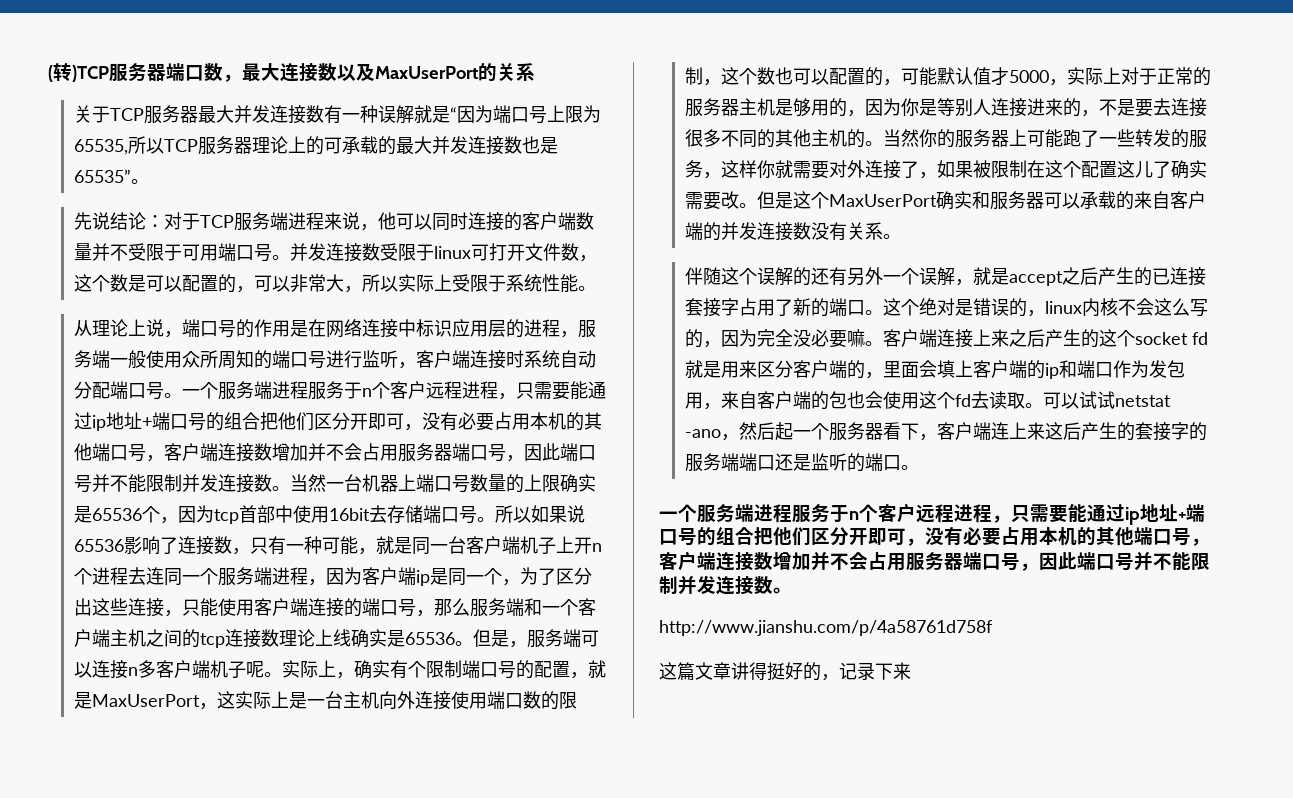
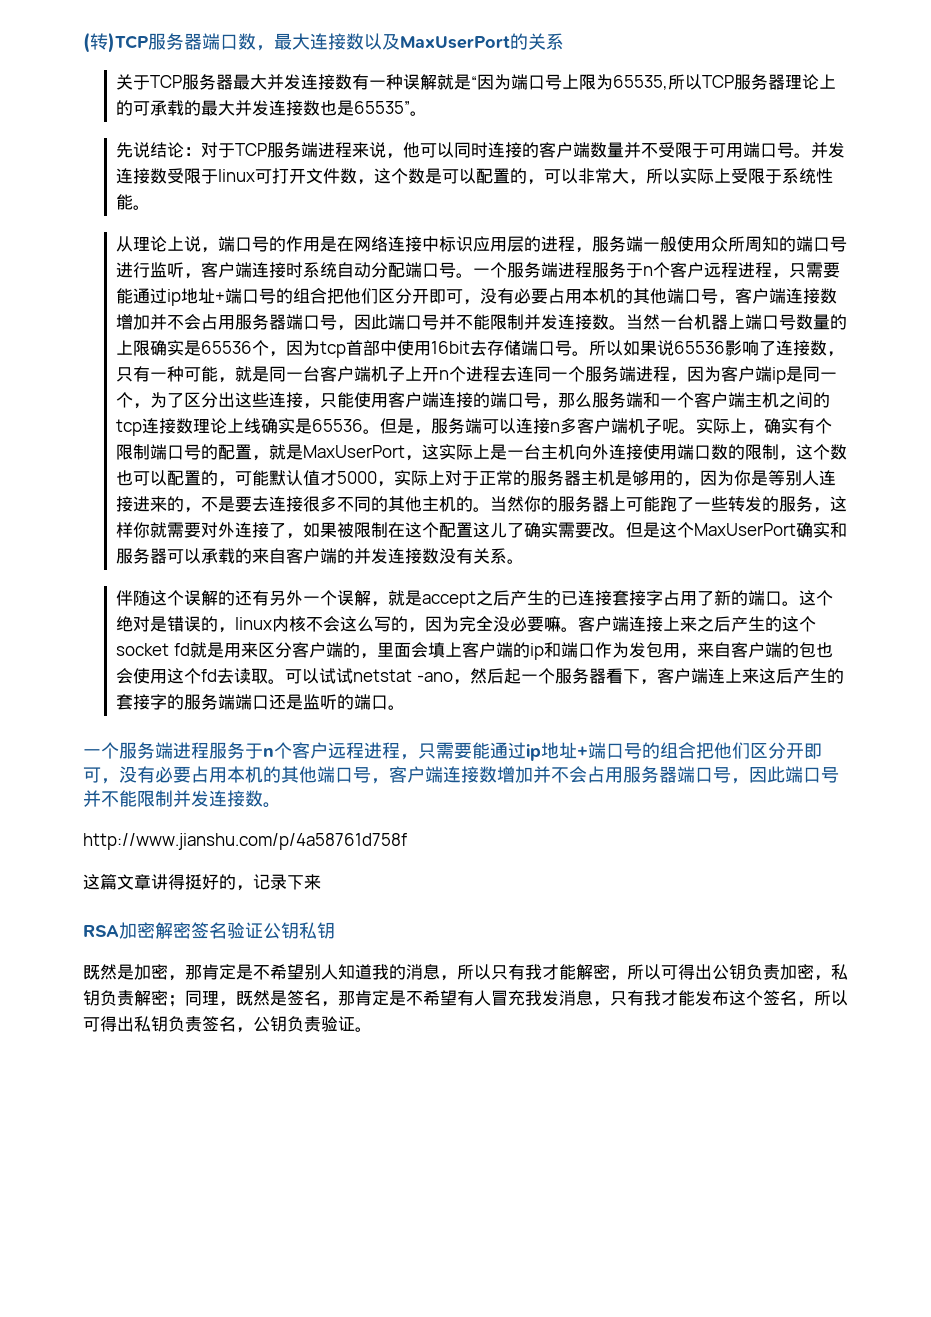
+ RSA加密解密签名验证公钥私钥
+ 既然是加密，那肯定是不希望别人知道我的消息，所以只有我才能解密，所以可得出公钥负责加密，私钥负责解密；同理，既然是签名，那肯定是不希望有人冒充我发消息，只有我才能发布这个签名，所以可得出私钥负责签名，公钥负责验证。

